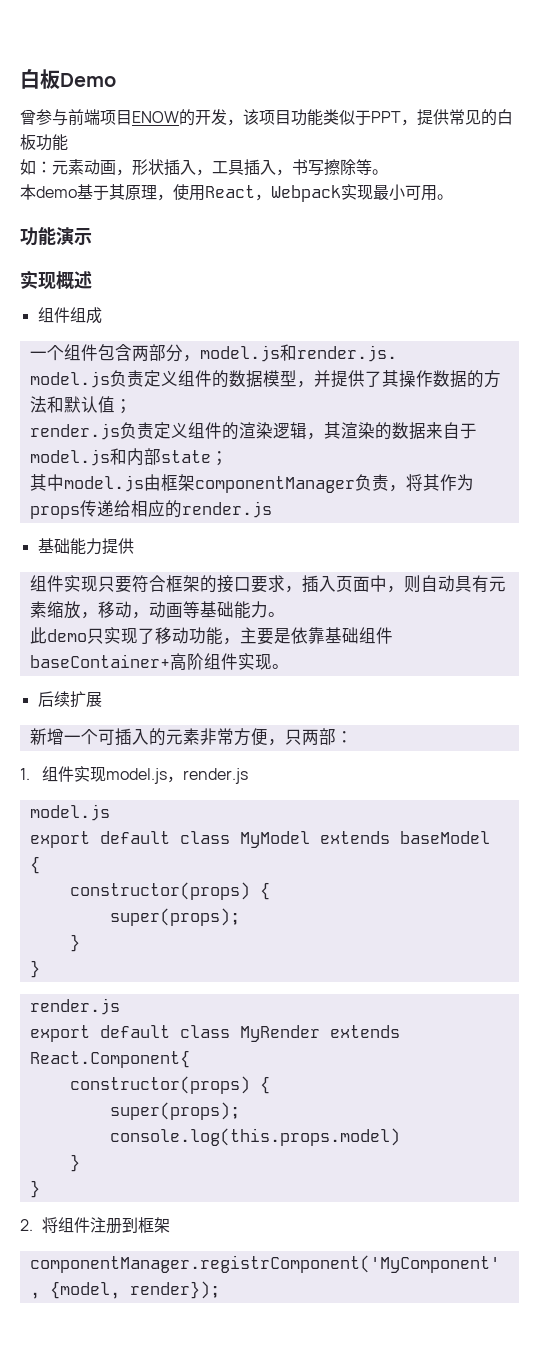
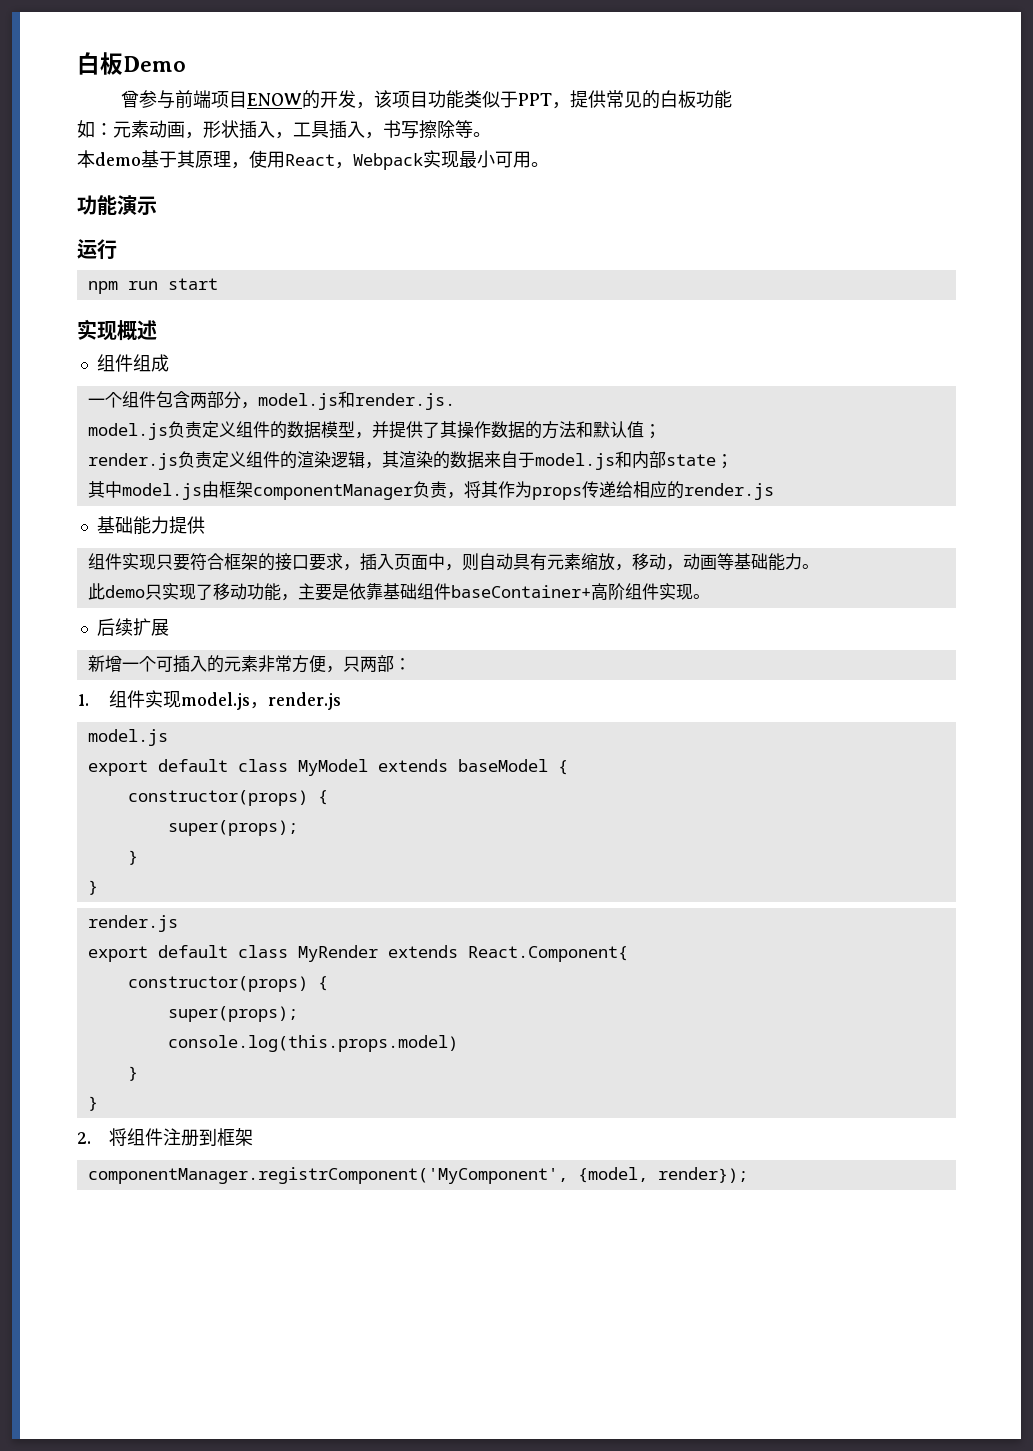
+ 运行
+ npm run start

